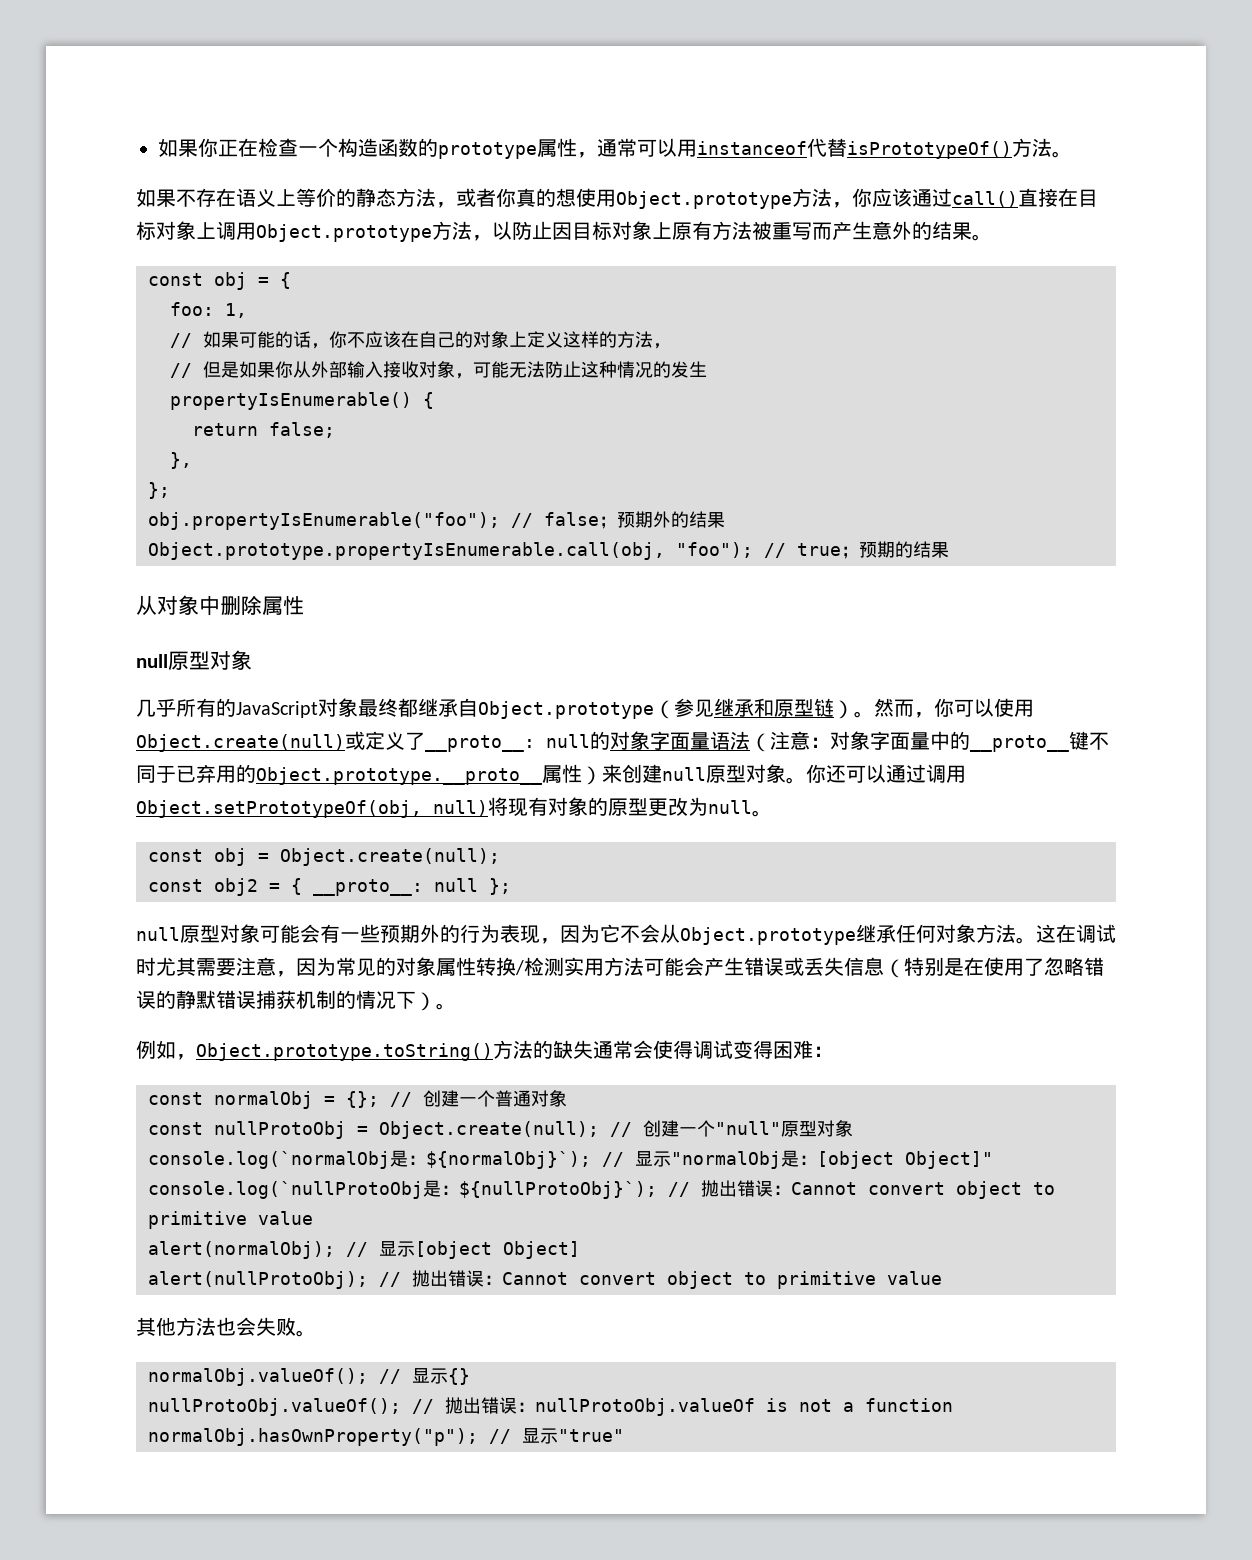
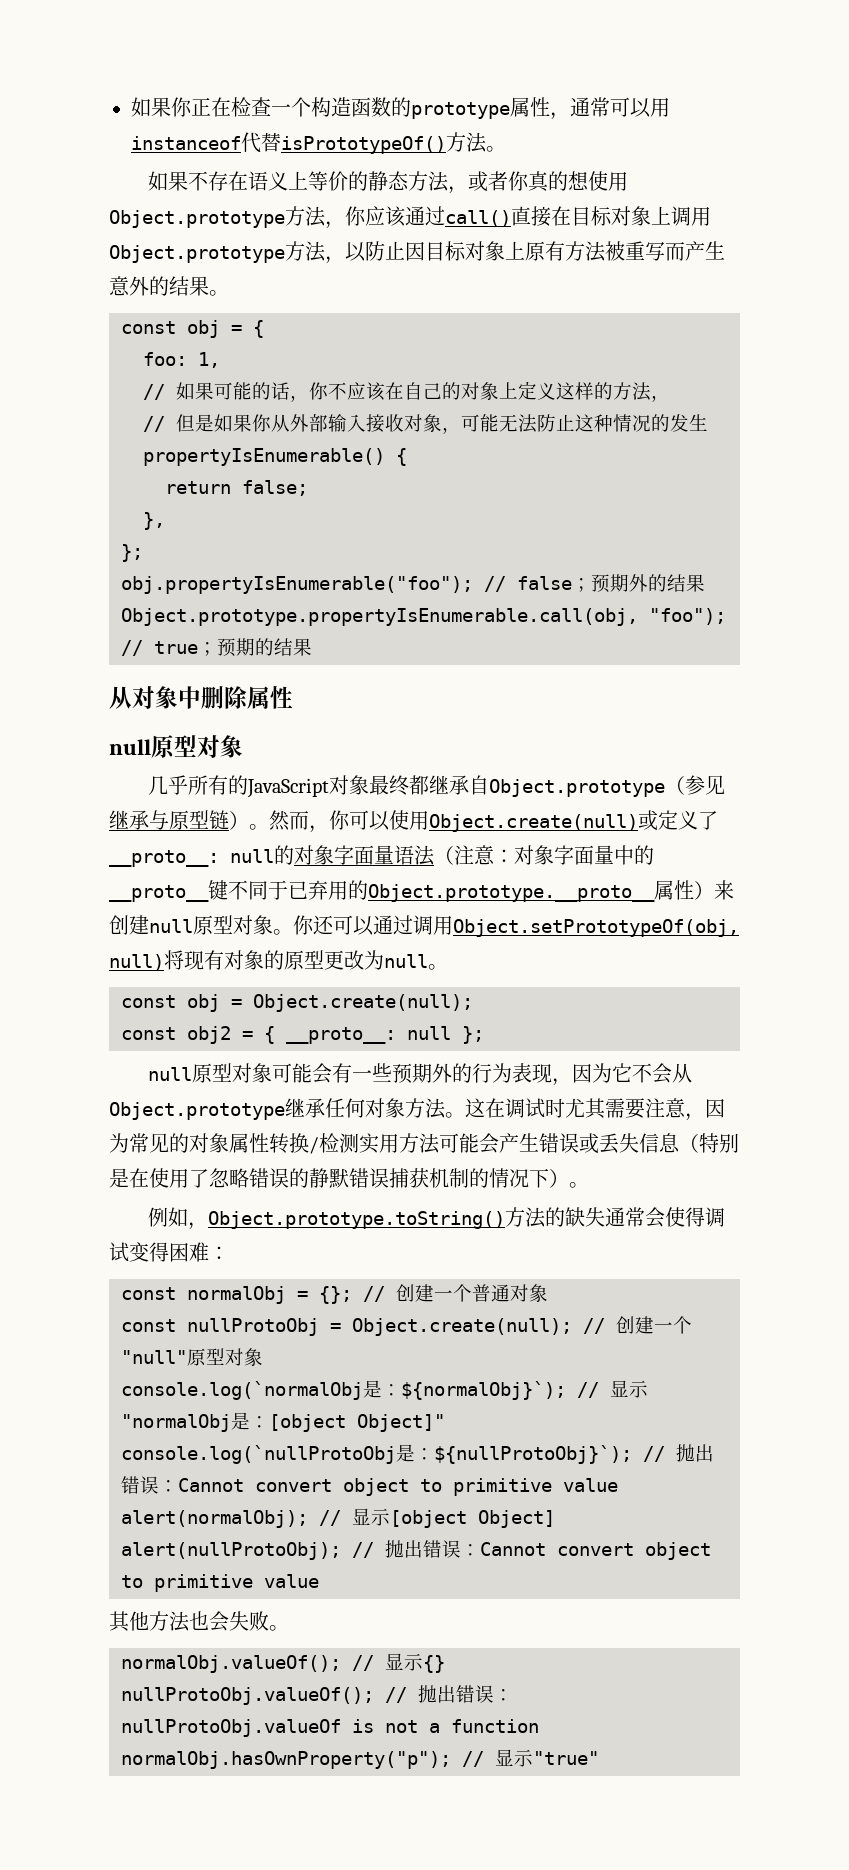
- 几乎所有的JavaScript对象最终都继承自Object.prototype（参见继承和原型链）。
+ 几乎所有的JavaScript对象最终都继承自Object.prototype（参见继承与原型链）。

